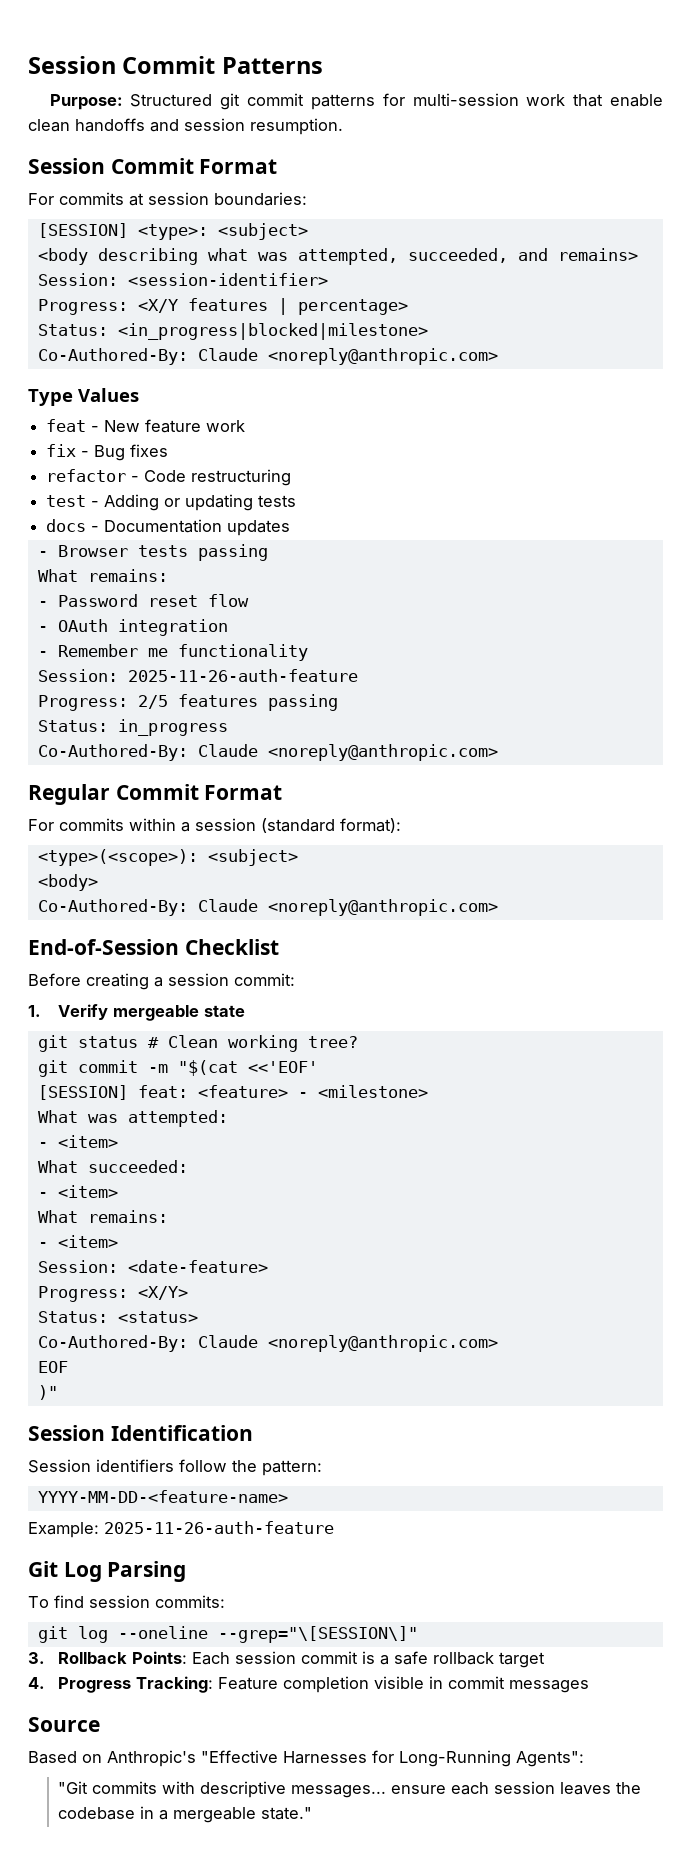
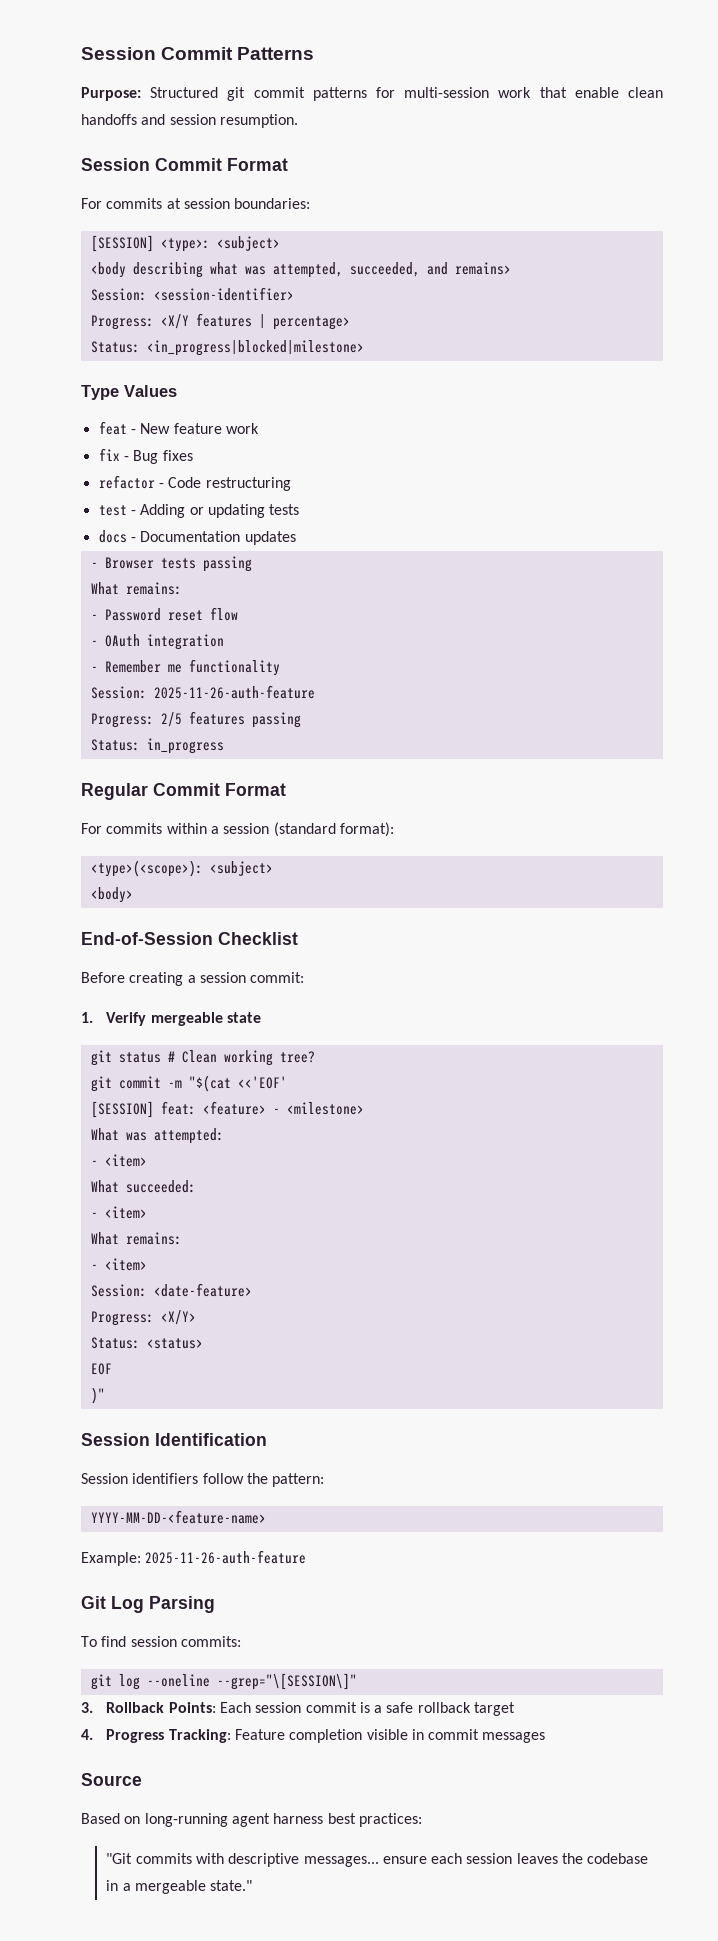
  Status: <in_progress|blocked|milestone>
- Co-Authored-By: Claude <noreply@anthropic.com>
  Status: in_progress
- Co-Authored-By: Claude <noreply@anthropic.com>
  <body>
- Co-Authored-By: Claude <noreply@anthropic.com>
  Status: <status>
- Co-Authored-By: Claude <noreply@anthropic.com>
- Based on Anthropic's "Effective Harnesses for Long-Running Agents":
+ Based on long-running agent harness best practices:

